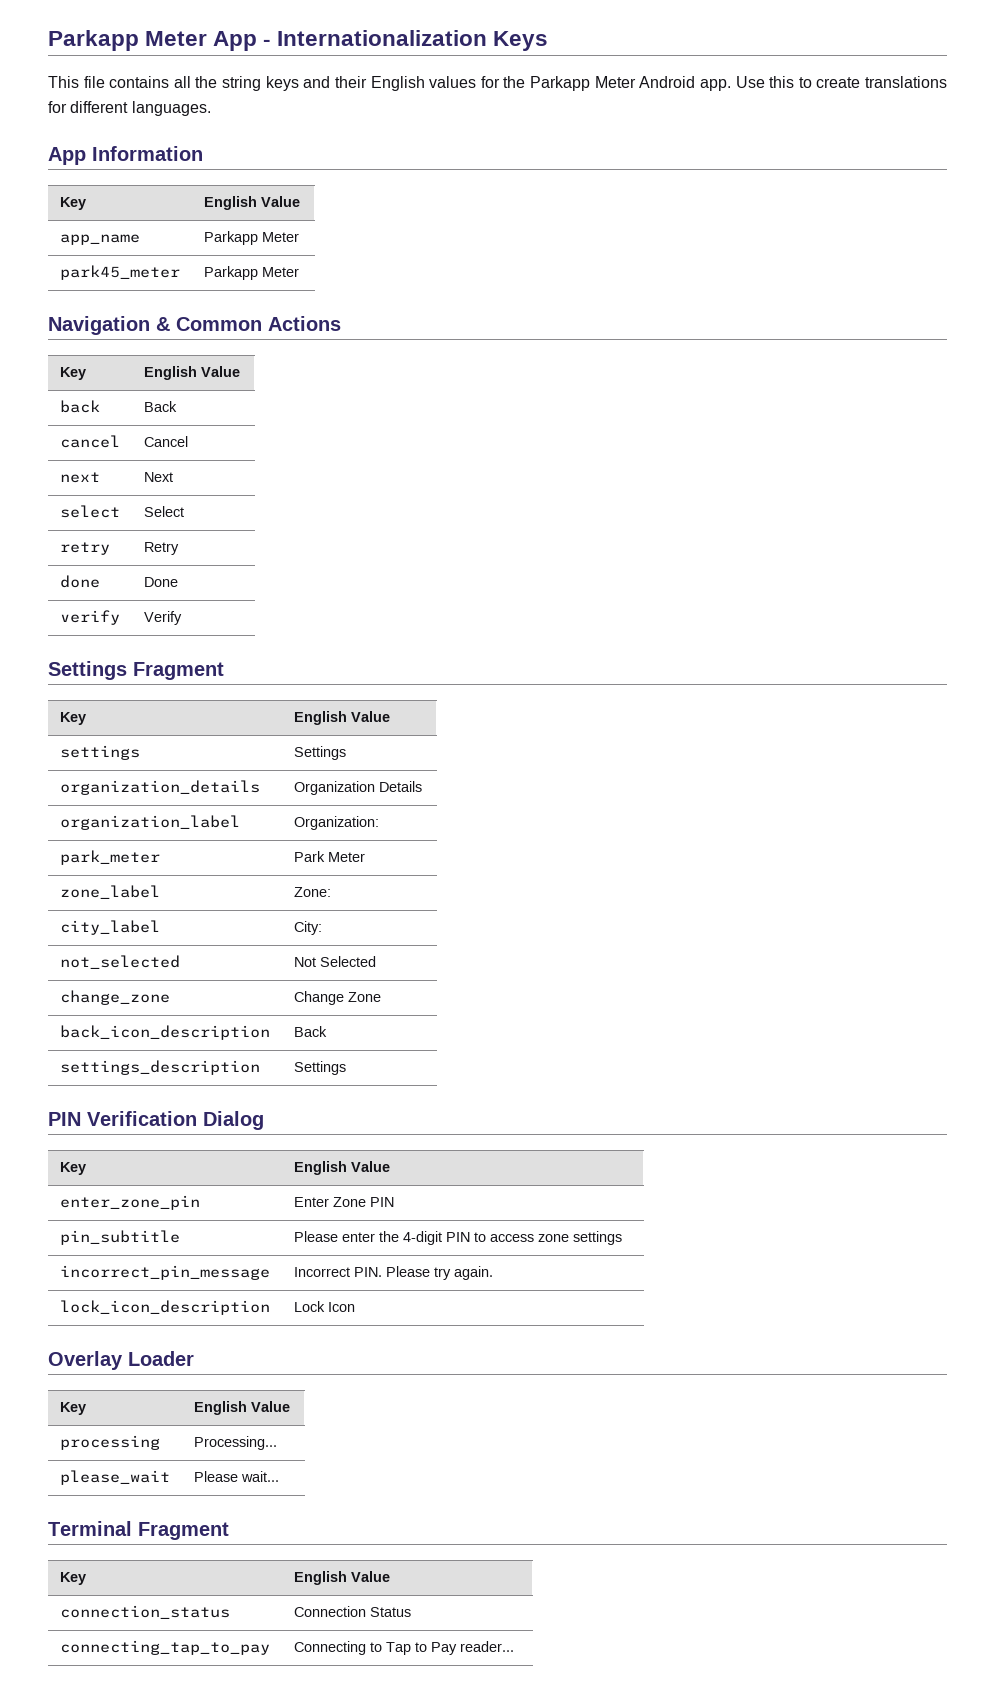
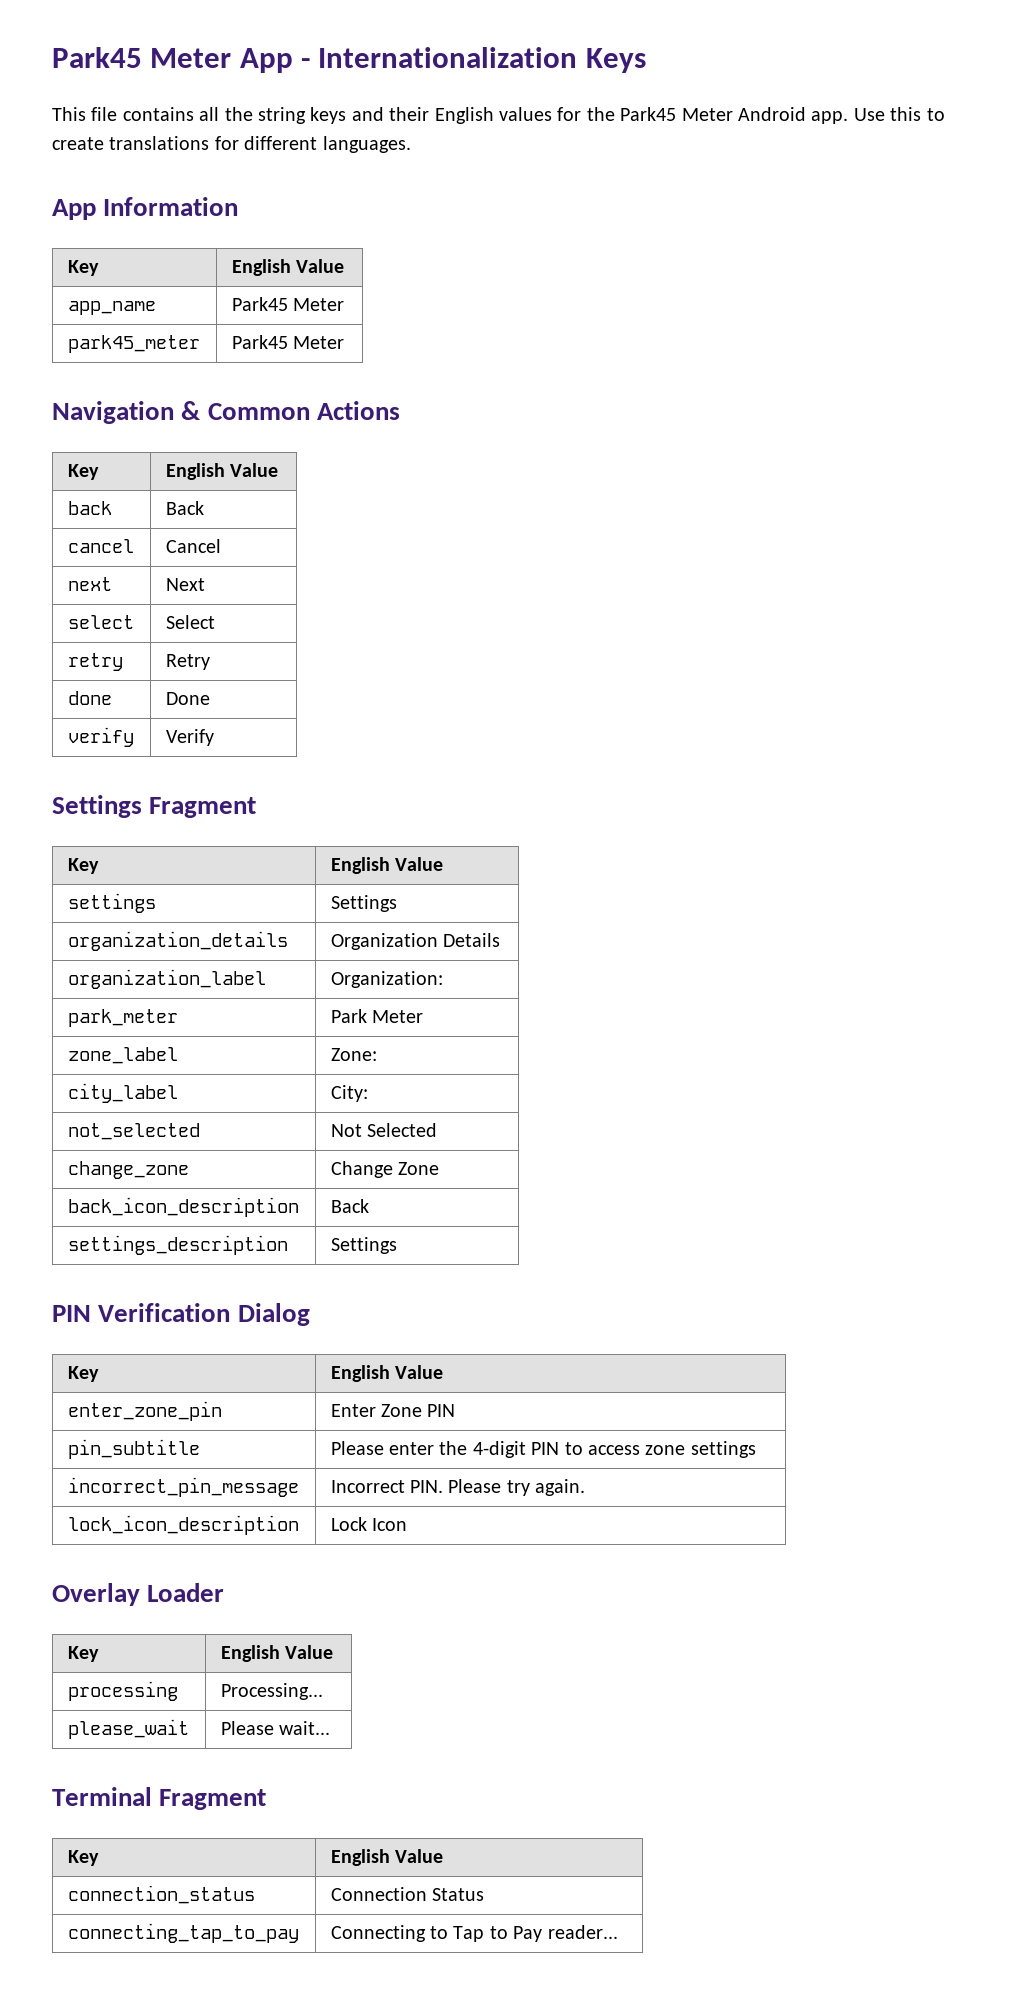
- Parkapp Meter App - Internationalization Keys
+ Park45 Meter App - Internationalization Keys
- This file contains all the string keys and their English values for the Parkapp Meter Android app.
+ This file contains all the string keys and their English values for the Park45 Meter Android app.
- app_name | Parkapp Meter
+ app_name | Park45 Meter
- park45_meter | Parkapp Meter
+ park45_meter | Park45 Meter

